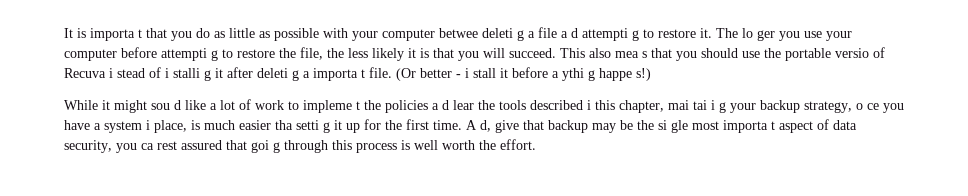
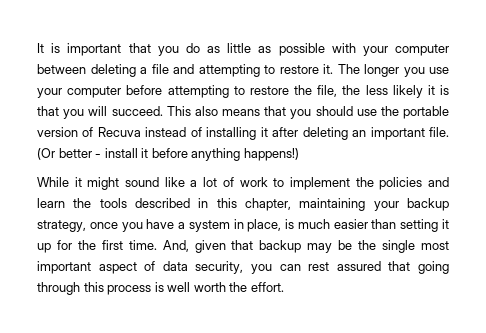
- It is importa t that you do as little as possible with your computer betwee deleti g a file a d attempti g to restore it.
+ It is important that you do as little as possible with your computer between deleting a file and attempting to restore it.
- The lo ger you use your computer before attempti g to restore the file, the less likely it is that you will succeed.
+ The longer you use your computer before attempting to restore the file, the less likely it is that you will succeed.
- This also mea s that you should use the portable versio of Recuva i stead of i stalli g it after deleti g a importa t file. (Or better - i stall it before a ythi g happe s!)
+ This also means that you should use the portable version of Recuva instead of installing it after deleting an important file. (Or better - install it before anything happens!)
- While it might sou d like a lot of work to impleme t the policies a d lear the tools described i this chapter, mai tai i g your backup strategy, o ce you have a system i place, is much easier tha setti g it up for the first time.
+ While it might sound like a lot of work to implement the policies and learn the tools described in this chapter, maintaining your backup strategy, once you have a system in place, is much easier than setting it up for the first time.
- A d, give that backup may be the si gle most importa t aspect of data security, you ca rest assured that goi g through this process is well worth the effort.
+ And, given that backup may be the single most important aspect of data security, you can rest assured that going through this process is well worth the effort.

